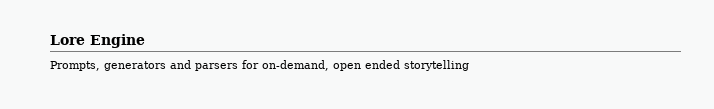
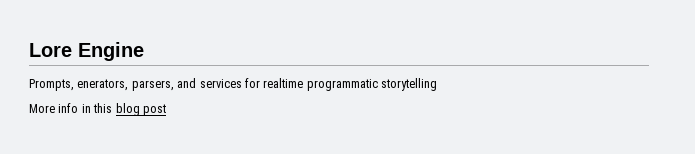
- Prompts, generators and parsers for on-demand, open ended storytelling
+ Prompts, enerators, parsers, and services for realtime programmatic storytelling
+ More info in this blog post

